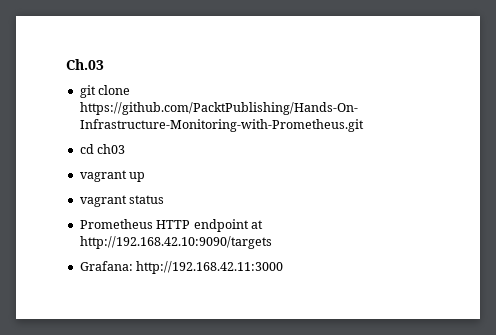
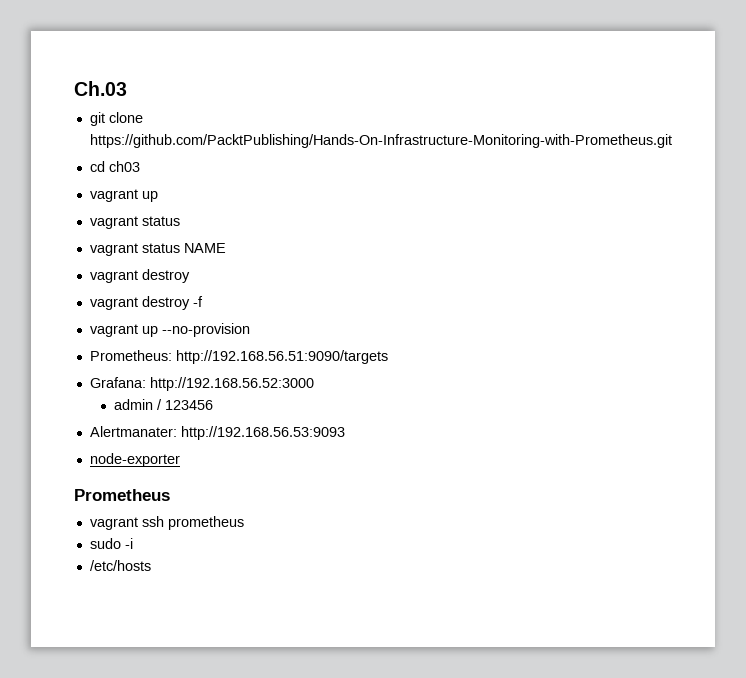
- Prometheus HTTP endpoint at http://192.168.42.10:9090/targets
- Grafana: http://192.168.42.11:3000
+ vagrant status NAME
+ vagrant destroy
+ vagrant destroy -f
+ vagrant up --no-provision
+ Prometheus: http://192.168.56.51:9090/targets
+ Grafana: http://192.168.56.52:3000
+ admin / 123456
+ Alertmanater: http://192.168.56.53:9093
+ node-exporter
+ Prometheus
+ vagrant ssh prometheus
+ sudo -i
+ /etc/hosts

